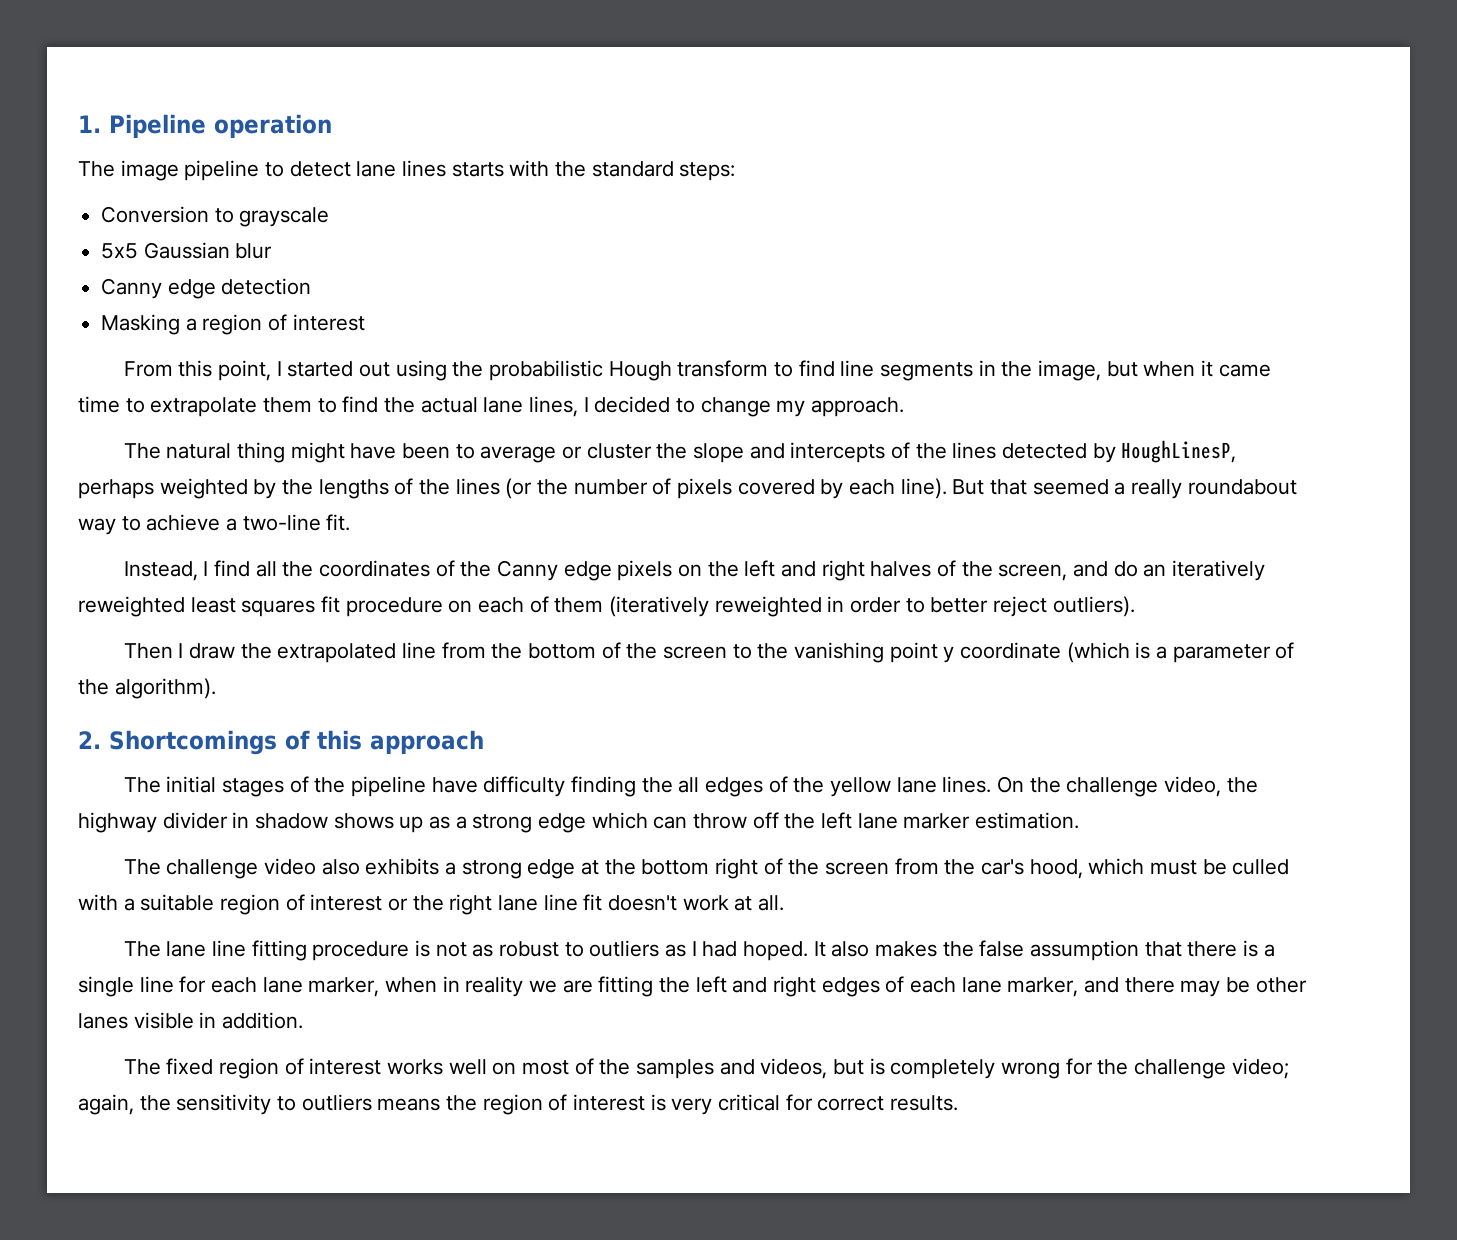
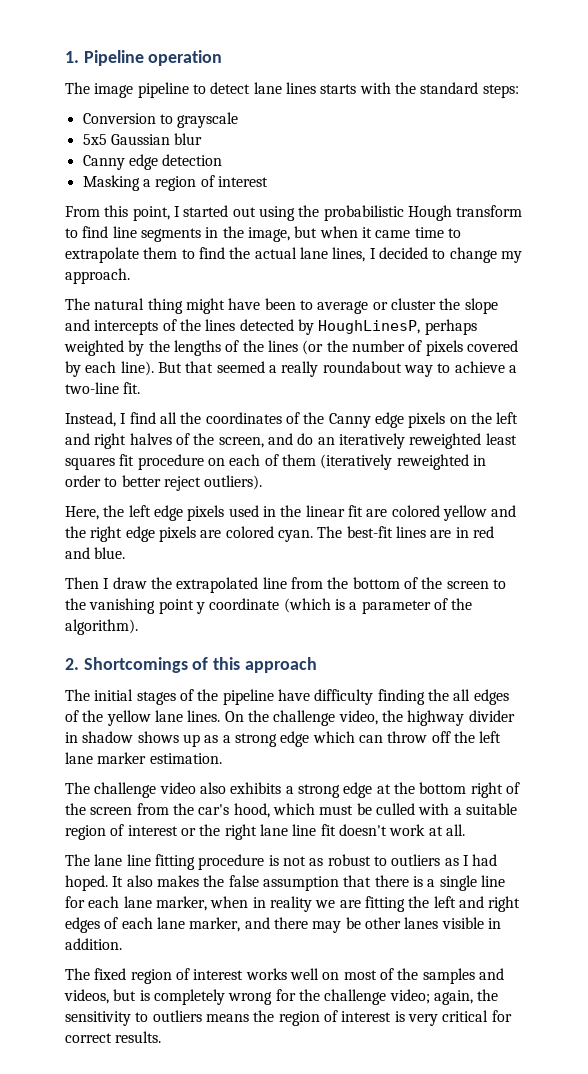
+ Here, the left edge pixels used in the linear fit are colored yellow and the right edge pixels are colored cyan. The best-fit lines are in red and blue.

